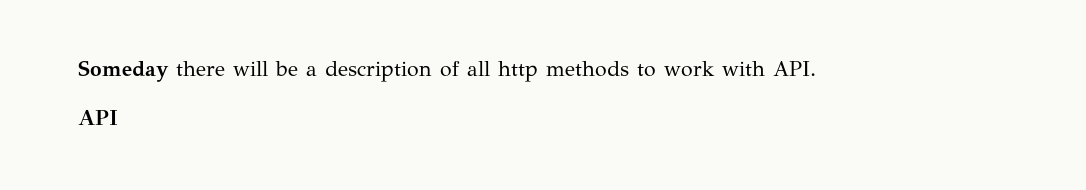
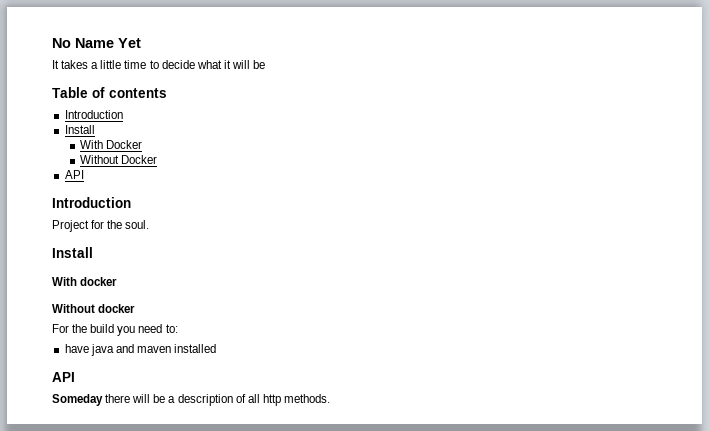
+ No Name Yet
+ It takes a little time to decide what it will be
+ Table of contents
+ Introduction
+ Install
+ With Docker
+ Without Docker
+ API
+ Introduction
+ Project for the soul.
+ Install
+ With docker
+ Without docker
+ For the build you need to:
+ have java and maven installed
+ API
- Someday there will be a description of all http methods to work with API.
- API
+ Someday there will be a description of all http methods.

